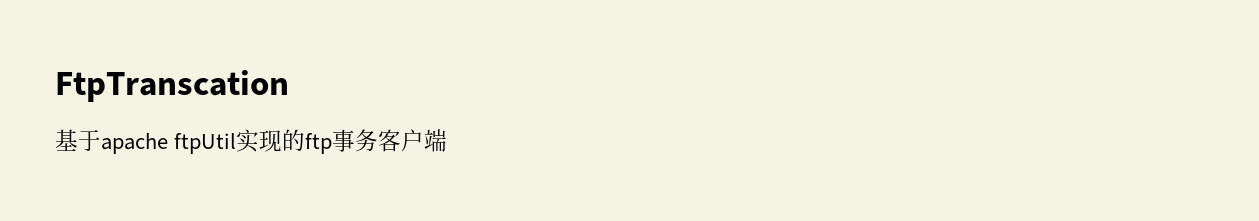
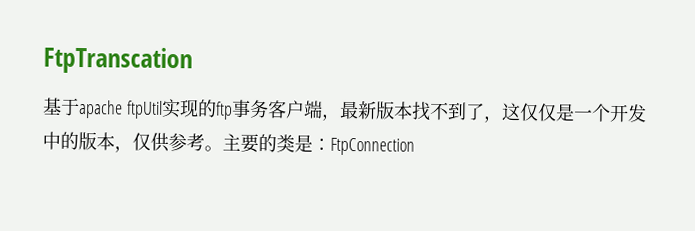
- 基于apache ftpUtil实现的ftp事务客户端
+ 基于apache ftpUtil实现的ftp事务客户端，最新版本找不到了，这仅仅是一个开发中的版本，仅供参考。主要的类是：FtpConnection

